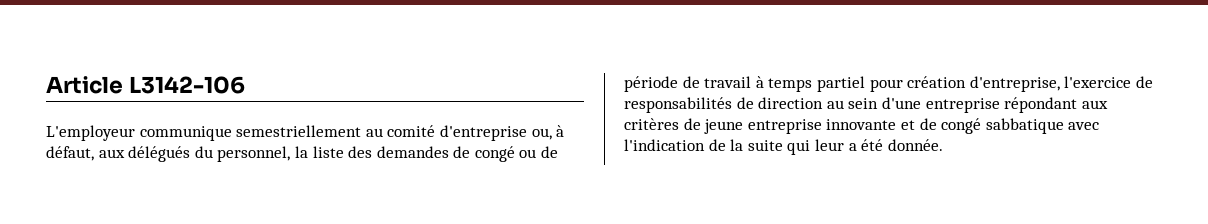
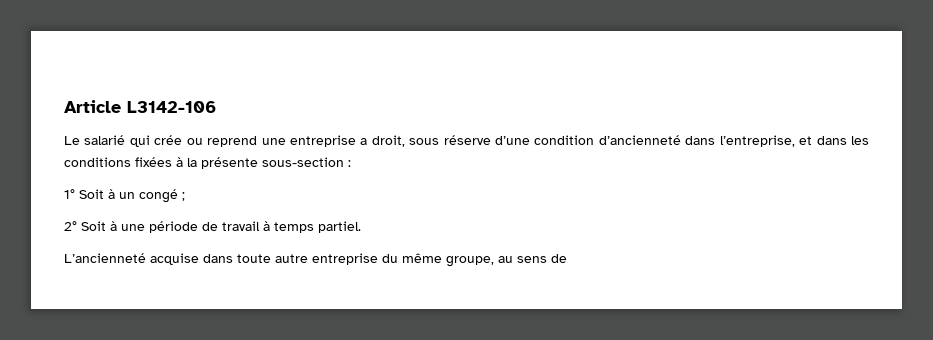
- L'employeur communique semestriellement au comité d'entreprise ou, à défaut, aux délégués du personnel, la liste des demandes de congé ou de période de travail à temps partiel pour création d'entreprise, l'exercice de responsabilités de direction au sein d'une entreprise répondant aux critères de jeune entreprise innovante et de congé sabbatique avec l'indication de la suite qui leur a été donnée.
+ Le salarié qui crée ou reprend une entreprise a droit, sous réserve d’une condition d’ancienneté dans l’entreprise, et dans les conditions fixées à la présente sous-section :
+ 1° Soit à un congé ;
+ 2° Soit à une période de travail à temps partiel.
+ L’ancienneté acquise dans toute autre entreprise du même groupe, au sens de

